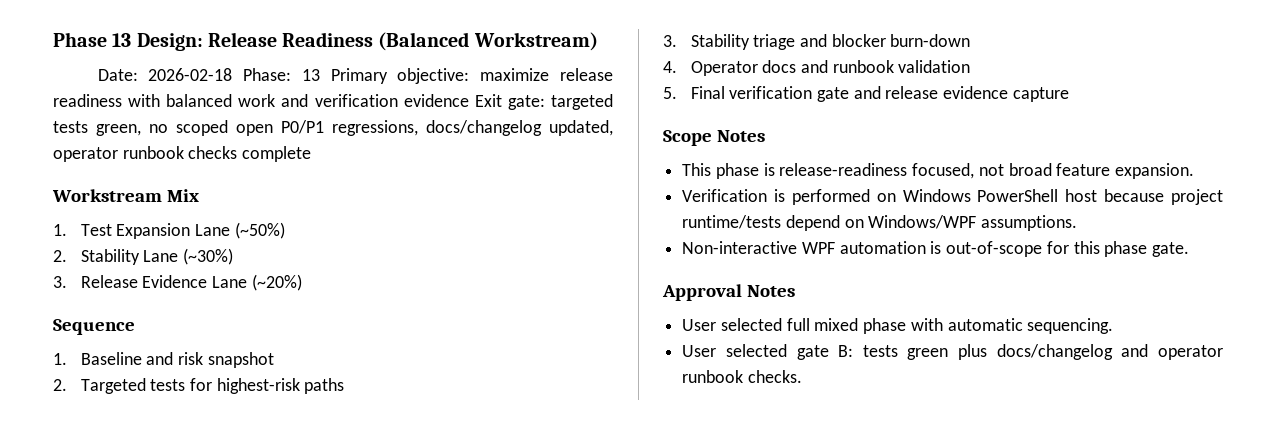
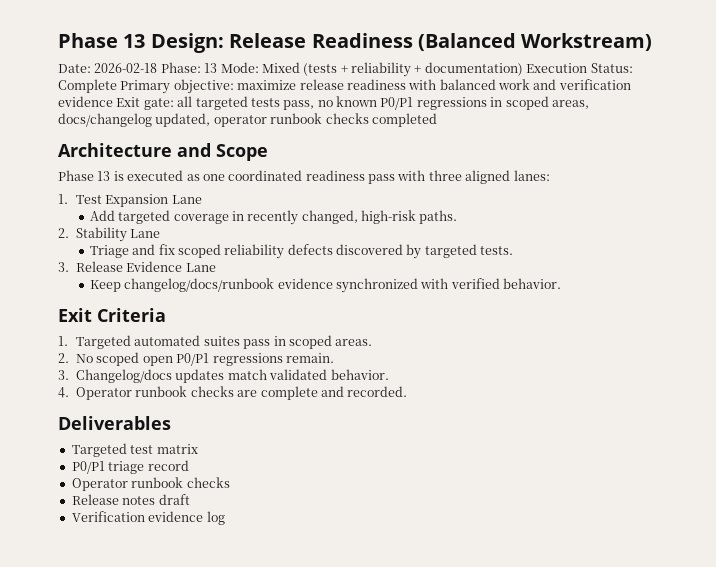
- Date: 2026-02-18 Phase: 13 Primary objective: maximize release readiness with balanced work and verification evidence Exit gate: targeted tests green, no scoped open P0/P1 regressions, docs/changelog updated, operator runbook checks complete
- Workstream Mix
- 1. Test Expansion Lane (~50%)
- 2. Stability Lane (~30%)
- 3. Release Evidence Lane (~20%)
- Sequence
- 1. Baseline and risk snapshot
- 2. Targeted tests for highest-risk paths
- 3. Stability triage and blocker burn-down
- 4. Operator docs and runbook validation
- 5. Final verification gate and release evidence capture
- Scope Notes
- This phase is release-readiness focused, not broad feature expansion.
- Verification is performed on Windows PowerShell host because project runtime/tests depend on Windows/WPF assumptions.
- Non-interactive WPF automation is out-of-scope for this phase gate.
- Approval Notes
- User selected full mixed phase with automatic sequencing.
- User selected gate B: tests green plus docs/changelog and operator runbook checks.
+ Date: 2026-02-18 Phase: 13 Mode: Mixed (tests + reliability + documentation) Execution Status: Complete Primary objective: maximize release readiness with balanced work and verification evidence Exit gate: all targeted tests pass, no known P0/P1 regressions in scoped areas, docs/changelog updated, operator runbook checks completed
+ Architecture and Scope
+ Phase 13 is executed as one coordinated readiness pass with three aligned lanes:
+ 1. Test Expansion Lane
+ Add targeted coverage in recently changed, high-risk paths.
+ 2. Stability Lane
+ Triage and fix scoped reliability defects discovered by targeted tests.
+ 3. Release Evidence Lane
+ Keep changelog/docs/runbook evidence synchronized with verified behavior.
+ Exit Criteria
+ 1. Targeted automated suites pass in scoped areas.
+ 2. No scoped open P0/P1 regressions remain.
+ 3. Changelog/docs updates match validated behavior.
+ 4. Operator runbook checks are complete and recorded.
+ Deliverables
+ Targeted test matrix
+ P0/P1 triage record
+ Operator runbook checks
+ Release notes draft
+ Verification evidence log

